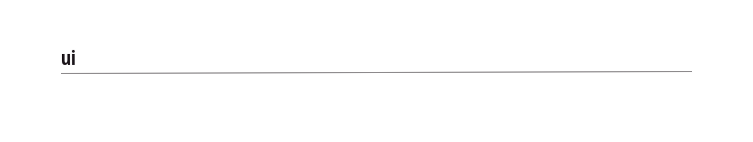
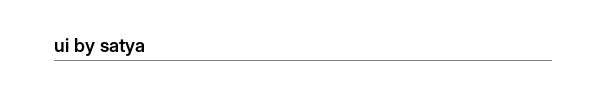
- ui
+ ui by satya

